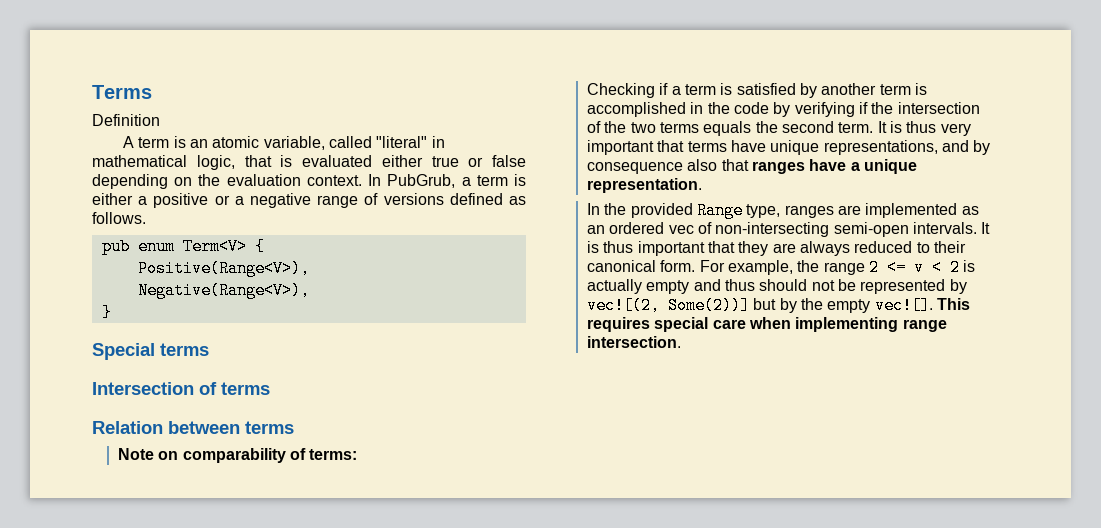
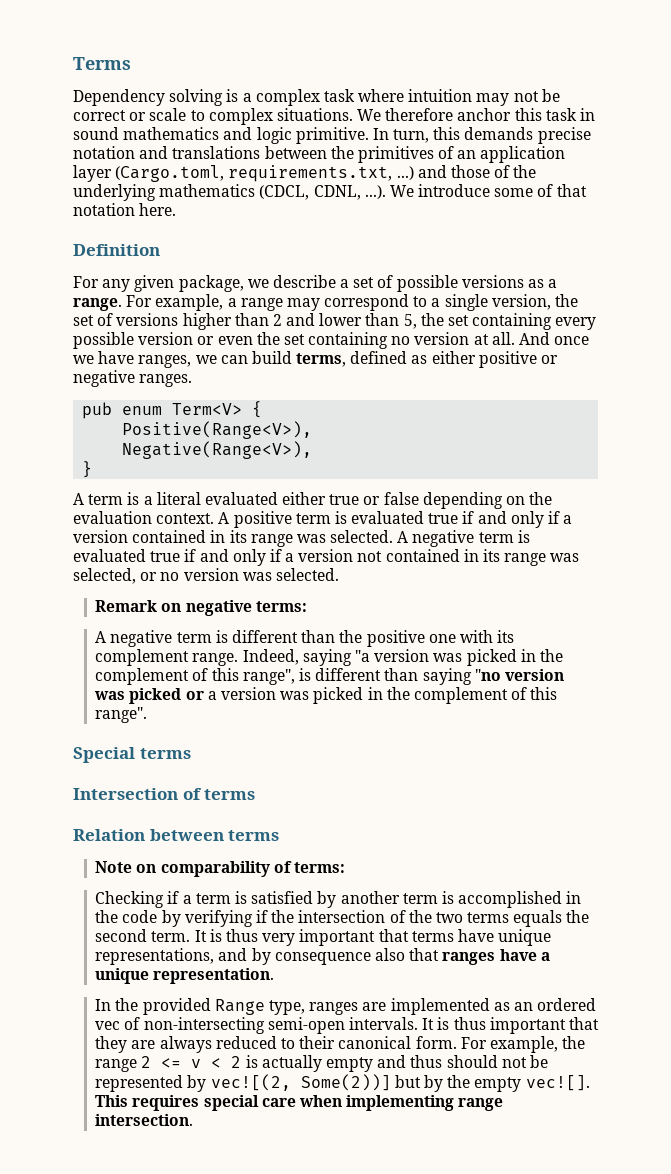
+ Dependency solving is a complex task where intuition may not be correct or scale to complex situations. We therefore anchor this task in sound mathematics and logic primitive. In turn, this demands precise notation and translations between the primitives of an application layer (Cargo.toml, requirements.txt, ...) and those of the underlying mathematics (CDCL, CDNL, ...). We introduce some of that notation here.
  Definition
- A term is an atomic variable, called "literal" in mathematical logic, that is evaluated either true or false depending on the evaluation context. In PubGrub, a term is either a positive or a negative range of versions defined as follows.
+ For any given package, we describe a set of possible versions as a range. For example, a range may correspond to a single version, the set of versions higher than 2 and lower than 5, the set containing every possible version or even the set containing no version at all. And once we have ranges, we can build terms, defined as either positive or negative ranges.
+ A term is a literal evaluated either true or false depending on the evaluation context. A positive term is evaluated true if and only if a version contained in its range was selected. A negative term is evaluated true if and only if a version not contained in its range was selected, or no version was selected.
+ Remark on negative terms:
+ A negative term is different than the positive one with its complement range. Indeed, saying "a version was picked in the complement of this range", is different than saying "no version was picked or a version was picked in the complement of this range".

